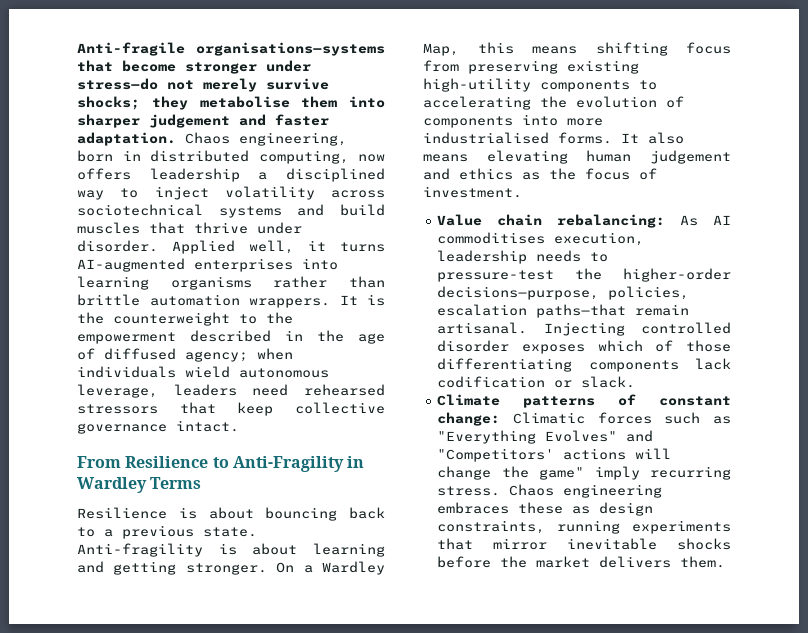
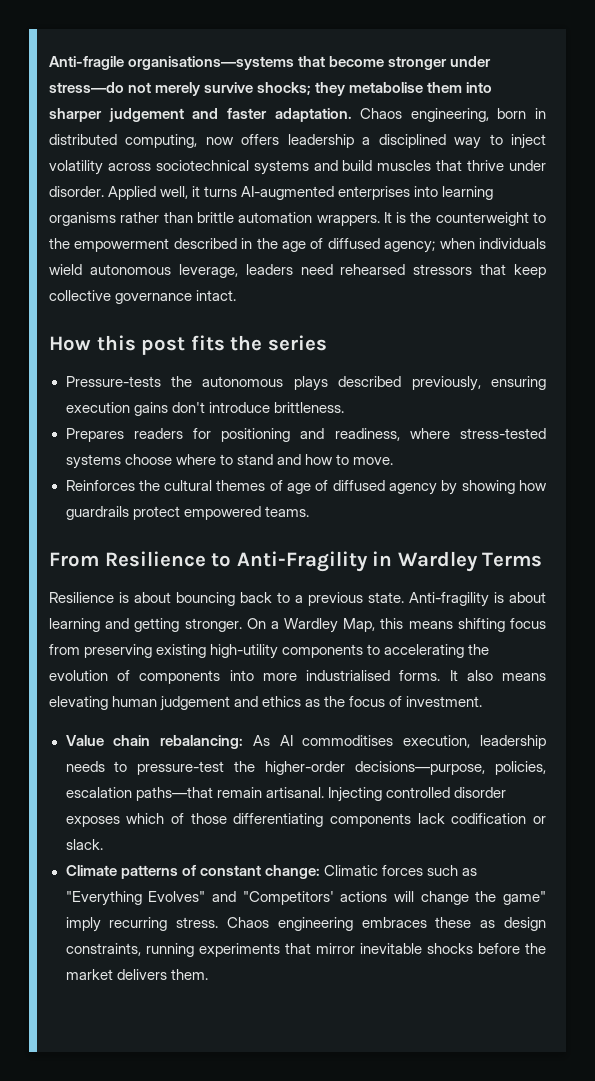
+ How this post fits the series
+ Pressure-tests the autonomous plays described previously, ensuring execution gains don't introduce brittleness.
+ Prepares readers for positioning and readiness, where stress-tested systems choose where to stand and how to move.
+ Reinforces the cultural themes of age of diffused agency by showing how guardrails protect empowered teams.

